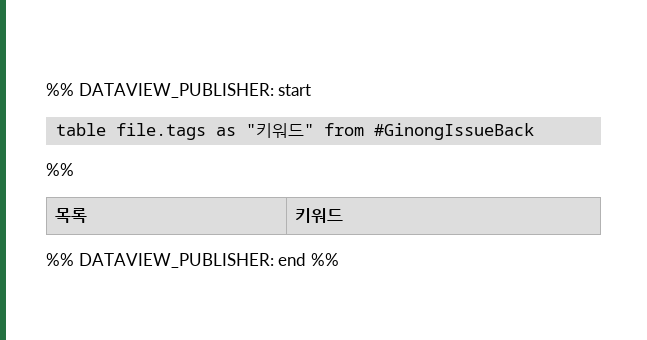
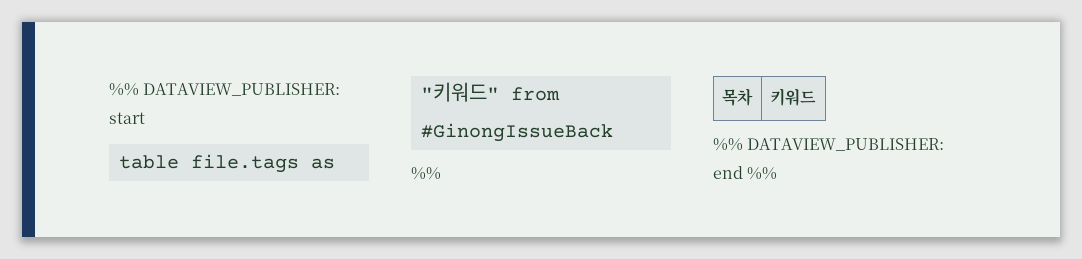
- 목록 | 키워드
+ 목차 | 키워드

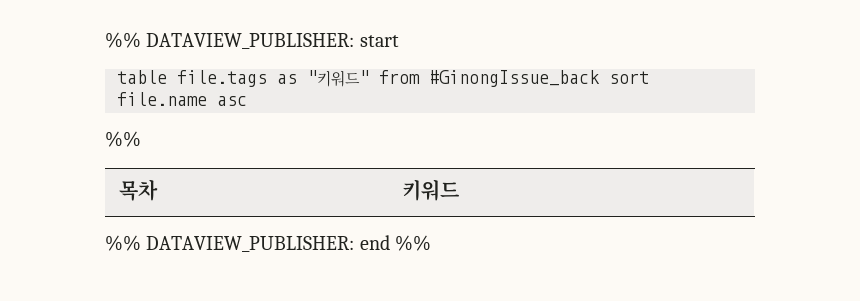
- table file.tags as "키워드" from #GinongIssueBack
+ table file.tags as "키워드" from #GinongIssue_back sort file.name asc

